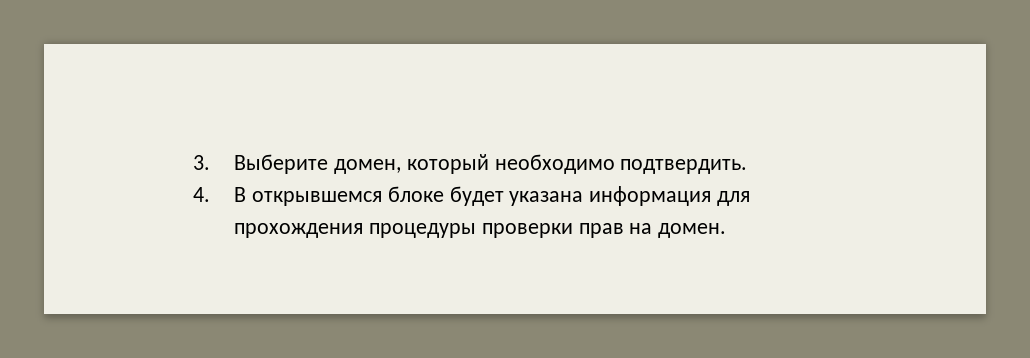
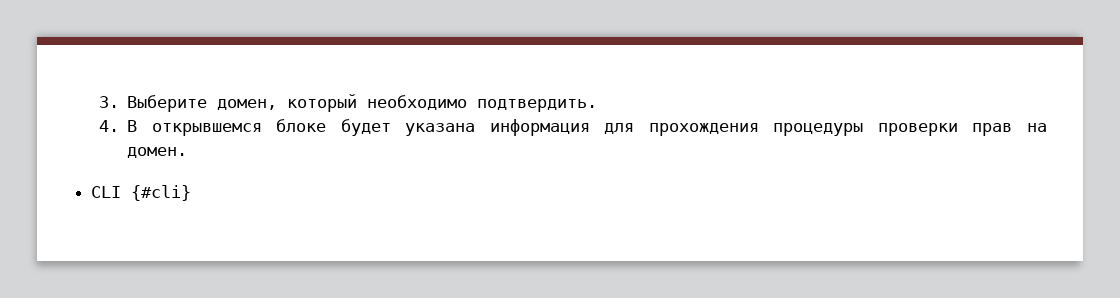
+ CLI {#cli}

